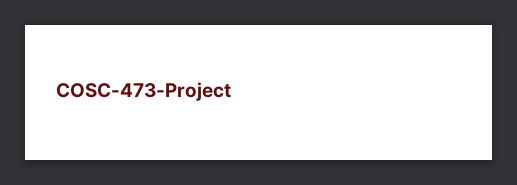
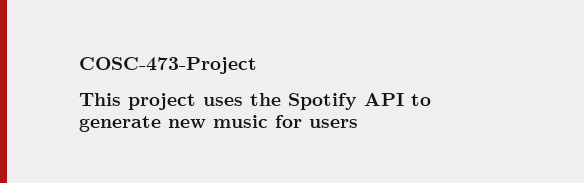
+ This project uses the Spotify API to generate new music for users

